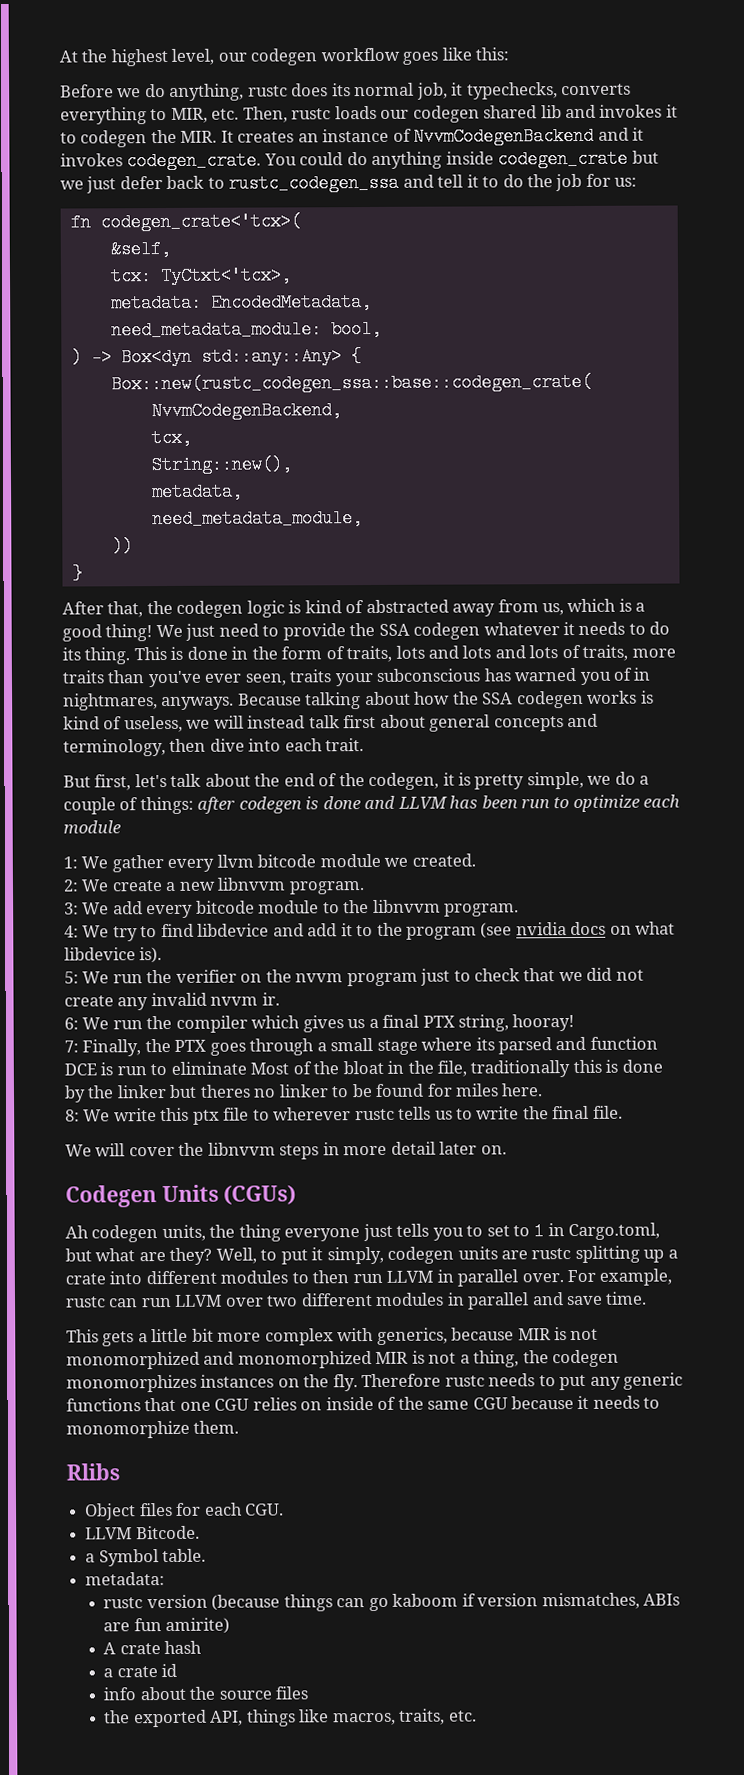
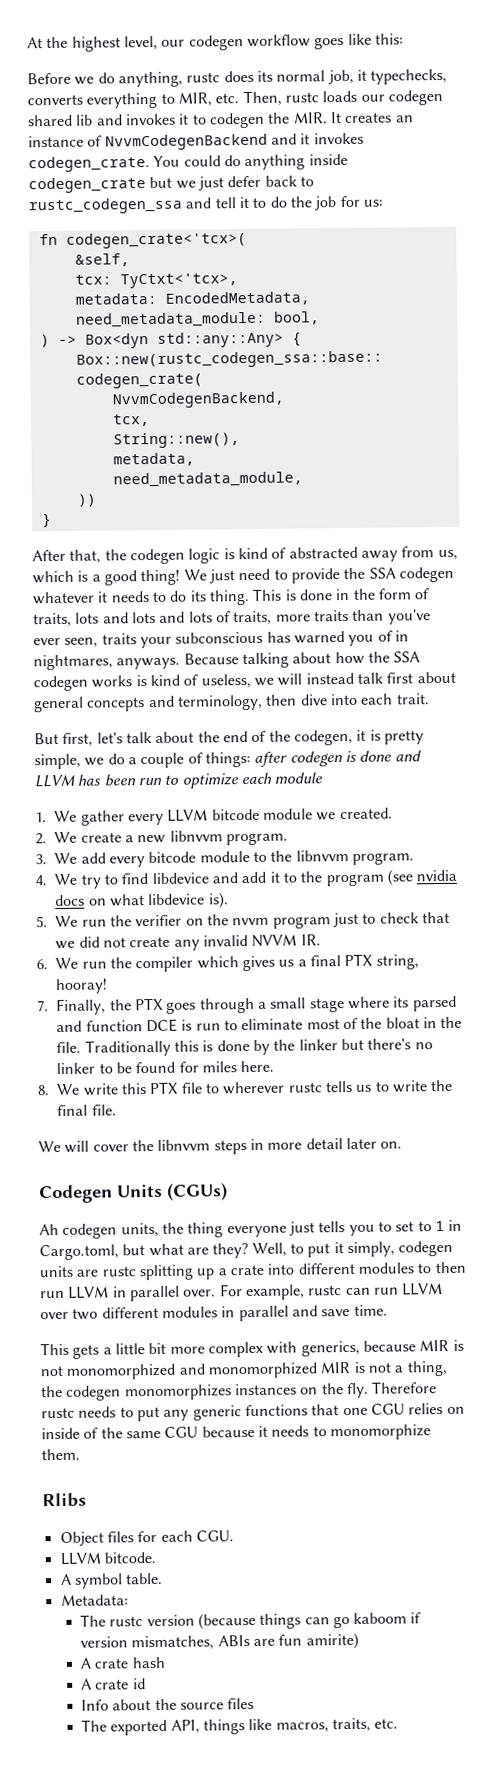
- 1: We gather every llvm bitcode module we created.
+ 1. We gather every LLVM bitcode module we created.
- 2: We create a new libnvvm program.
+ 2. We create a new libnvvm program.
- 3: We add every bitcode module to the libnvvm program.
+ 3. We add every bitcode module to the libnvvm program.
- 4: We try to find libdevice and add it to the program (see nvidia docs on what libdevice is).
+ 4. We try to find libdevice and add it to the program (see nvidia docs on what libdevice is).
- 5: We run the verifier on the nvvm program just to check that we did not create any invalid nvvm ir.
- 6: We run the compiler which gives us a final PTX string, hooray!
+ 5. We run the verifier on the nvvm program just to check that we did not create any invalid NVVM IR.
+ 6. We run the compiler which gives us a final PTX string, hooray!
- 7: Finally, the PTX goes through a small stage where its parsed and function DCE is run to eliminate Most of the bloat in the file, traditionally this is done by the linker but theres no linker to be found for miles here.
+ 7. Finally, the PTX goes through a small stage where its parsed and function DCE is run to eliminate most of the bloat in the file. Traditionally this is done by the linker but there's no linker to be found for miles here.
- 8: We write this ptx file to wherever rustc tells us to write the final file.
+ 8. We write this PTX file to wherever rustc tells us to write the final file.
- LLVM Bitcode.
- a Symbol table.
- metadata:
- rustc version (because things can go kaboom if version mismatches, ABIs are fun amirite)
+ LLVM bitcode.
+ A symbol table.
+ Metadata:
+ The rustc version (because things can go kaboom if version mismatches, ABIs are fun amirite)
- a crate id
+ A crate id
- info about the source files
+ Info about the source files
- the exported API, things like macros, traits, etc.
+ The exported API, things like macros, traits, etc.

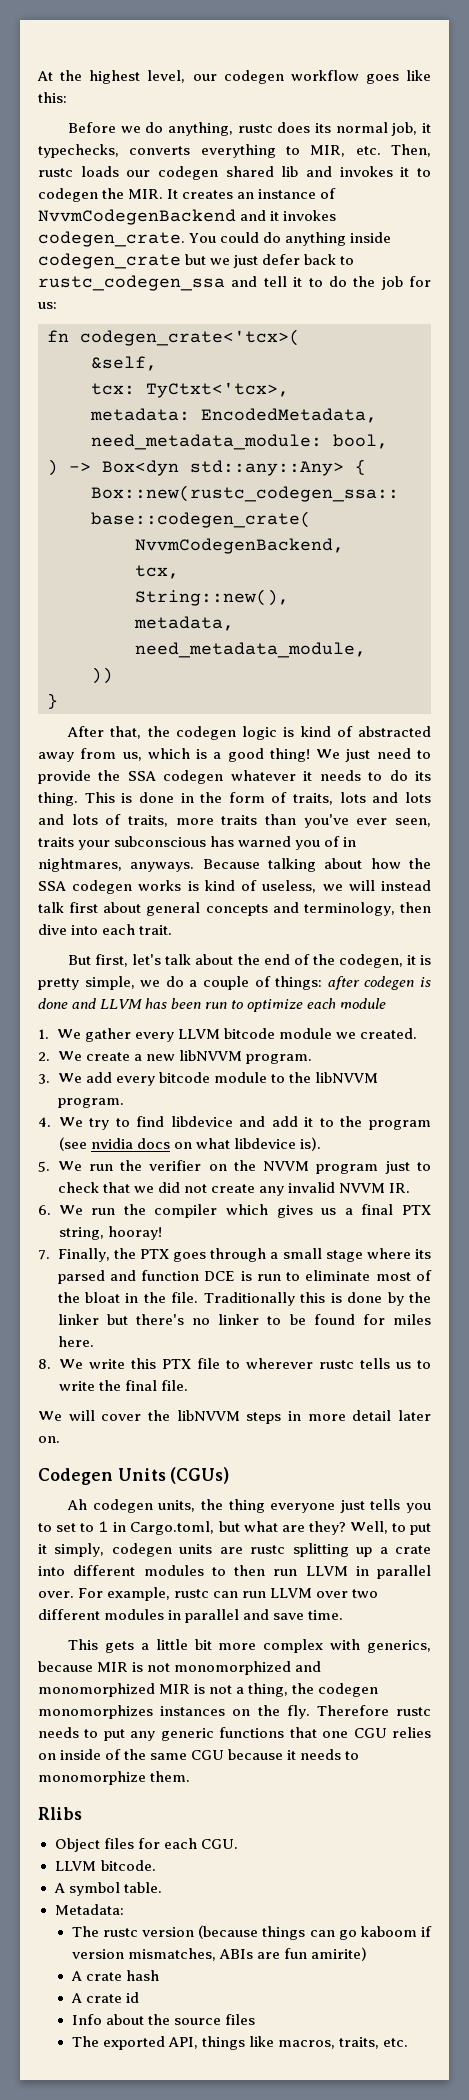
- 2. We create a new libnvvm program.
+ 2. We create a new libNVVM program.
- 3. We add every bitcode module to the libnvvm program.
+ 3. We add every bitcode module to the libNVVM program.
- 5. We run the verifier on the nvvm program just to check that we did not create any invalid NVVM IR.
+ 5. We run the verifier on the NVVM program just to check that we did not create any invalid NVVM IR.
- We will cover the libnvvm steps in more detail later on.
+ We will cover the libNVVM steps in more detail later on.

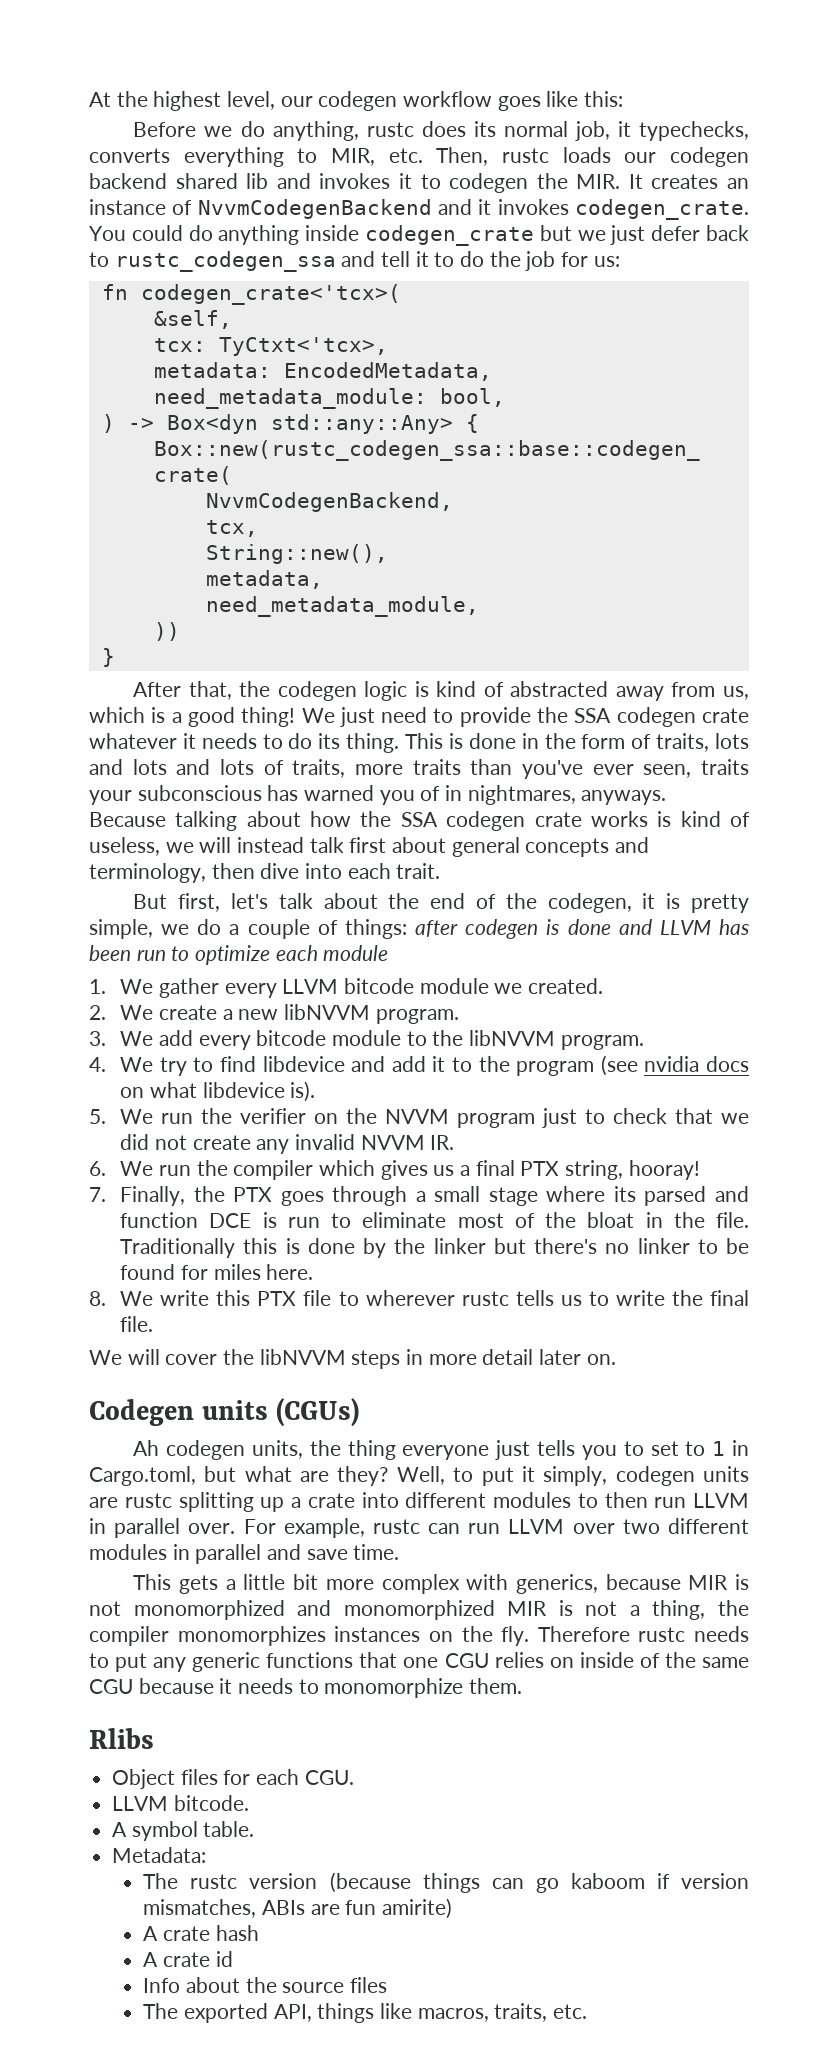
- Before we do anything, rustc does its normal job, it typechecks, converts everything to MIR, etc. Then, rustc loads our codegen shared lib and invokes it to codegen the MIR. It creates an instance of NvvmCodegenBackend and it invokes codegen_crate.
+ Before we do anything, rustc does its normal job, it typechecks, converts everything to MIR, etc. Then, rustc loads our codegen backend shared lib and invokes it to codegen the MIR. It creates an instance of NvvmCodegenBackend and it invokes codegen_crate.
- We just need to provide the SSA codegen whatever it needs to do its thing.
+ We just need to provide the SSA codegen crate whatever it needs to do its thing.
- Because talking about how the SSA codegen works is kind of useless, we will instead talk first about general concepts and terminology, then dive into each trait.
+ Because talking about how the SSA codegen crate works is kind of useless, we will instead talk first about general concepts and terminology, then dive into each trait.
- Codegen Units (CGUs)
+ Codegen units (CGUs)
- This gets a little bit more complex with generics, because MIR is not monomorphized and monomorphized MIR is not a thing, the codegen monomorphizes instances on the fly.
+ This gets a little bit more complex with generics, because MIR is not monomorphized and monomorphized MIR is not a thing, the compiler monomorphizes instances on the fly.

